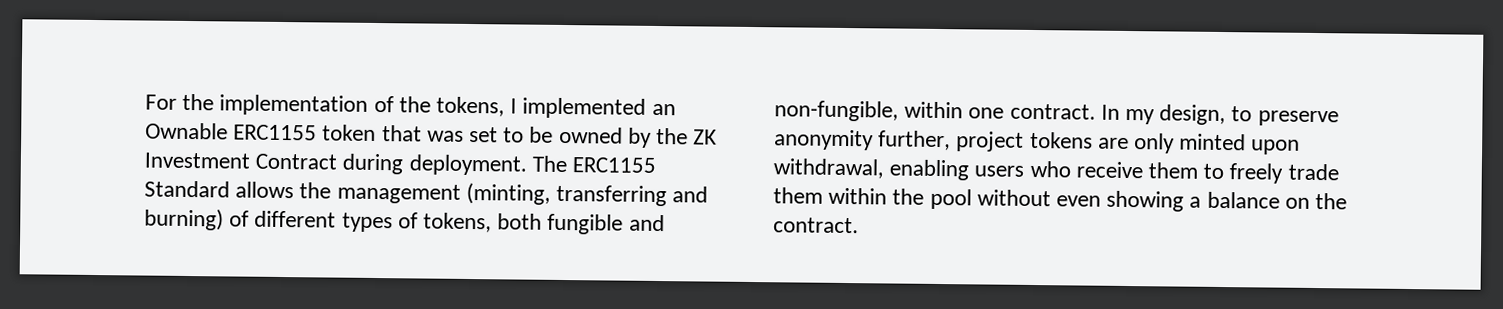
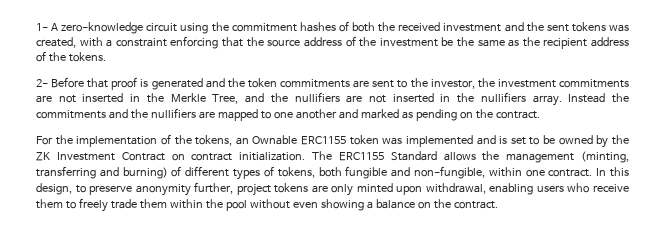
+ 1- A zero-knowledge circuit using the commitment hashes of both the received investment and the sent tokens was created, with a constraint enforcing that the source address of the investment be the same as the recipient address of the tokens.
+ 2- Before that proof is generated and the token commitments are sent to the investor, the investment commitments are not inserted in the Merkle Tree, and the nullifiers are not inserted in the nullifiers array. Instead the commitments and the nullifiers are mapped to one another and marked as pending on the contract.
- For the implementation of the tokens, I implemented an Ownable ERC1155 token that was set to be owned by the ZK Investment Contract during deployment.
+ For the implementation of the tokens, an Ownable ERC1155 token was implemented and is set to be owned by the ZK Investment Contract on contract initialization.
- In my design, to preserve anonymity further, project tokens are only minted upon withdrawal, enabling users who receive them to freely trade them within the pool without even showing a balance on the contract.
+ In this design, to preserve anonymity further, project tokens are only minted upon withdrawal, enabling users who receive them to freely trade them within the pool without even showing a balance on the contract.

